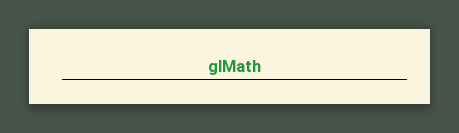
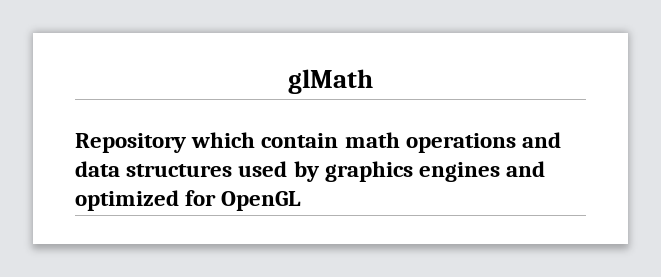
+ Repository which contain math operations and data structures used by graphics engines and optimized for OpenGL

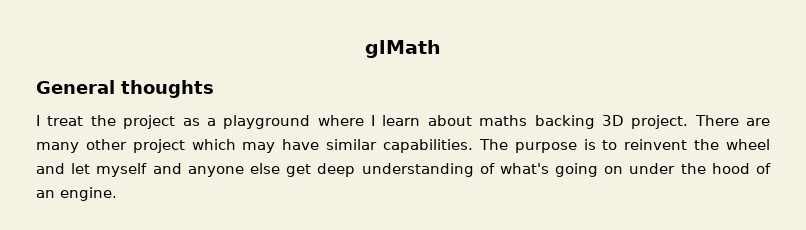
- Repository which contain math operations and data structures used by graphics engines and optimized for OpenGL
+ General thoughts
+ I treat the project as a playground where I learn about maths backing 3D project. There are many other project which may have similar capabilities. The purpose is to reinvent the wheel and let myself and anyone else get deep understanding of what's going on under the hood of an engine.

